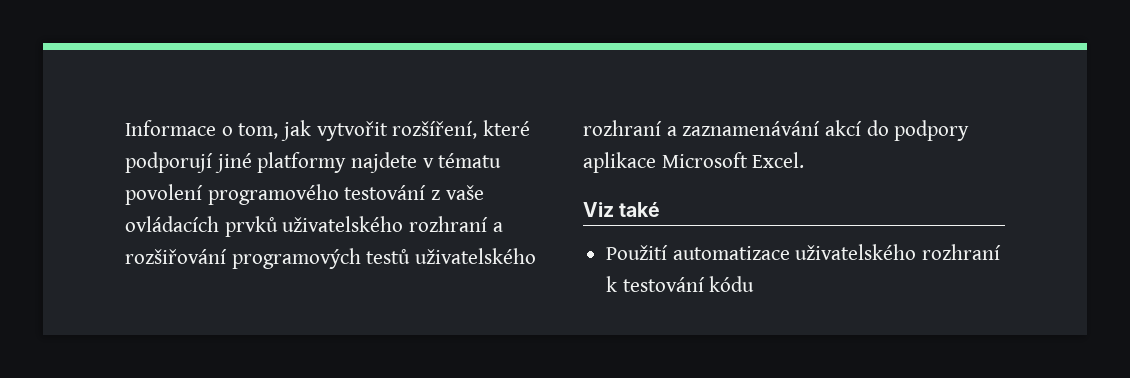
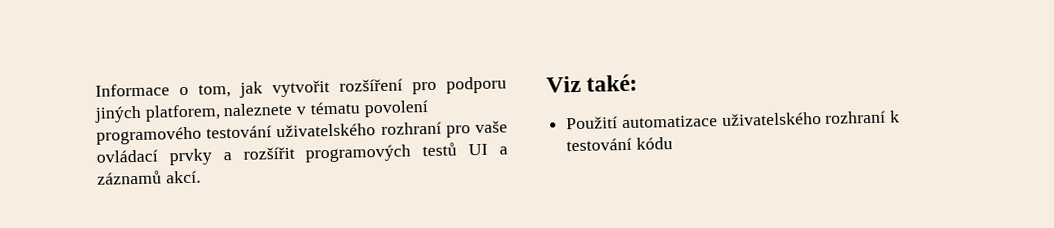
- Informace o tom, jak vytvořit rozšíření, které podporují jiné platformy najdete v tématu povolení programového testování z vaše ovládacích prvků uživatelského rozhraní a rozšiřování programových testů uživatelského rozhraní a zaznamenávání akcí do podpory aplikace Microsoft Excel.
+ Informace o tom, jak vytvořit rozšíření pro podporu jiných platforem, naleznete v tématu povolení programového testování uživatelského rozhraní pro vaše ovládací prvky a rozšířit programových testů UI a záznamů akcí.
- Viz také
+ Viz také:

